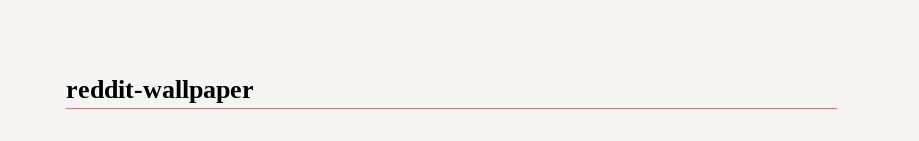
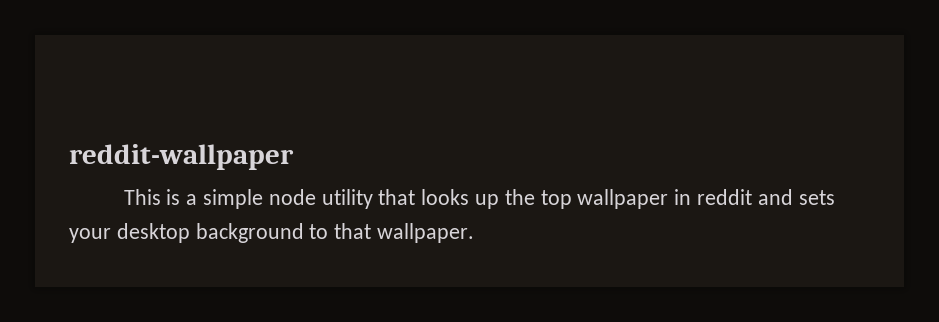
+ This is a simple node utility that looks up the top wallpaper in reddit and sets your desktop background to that wallpaper.

